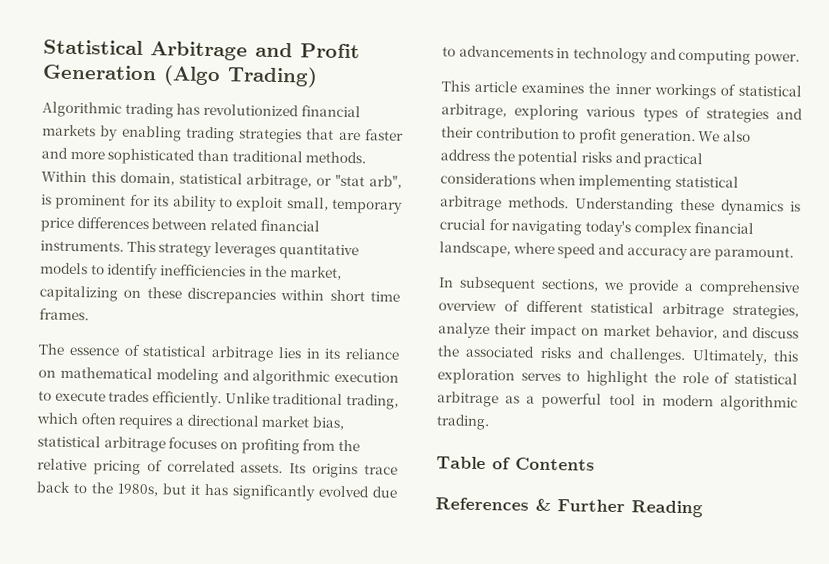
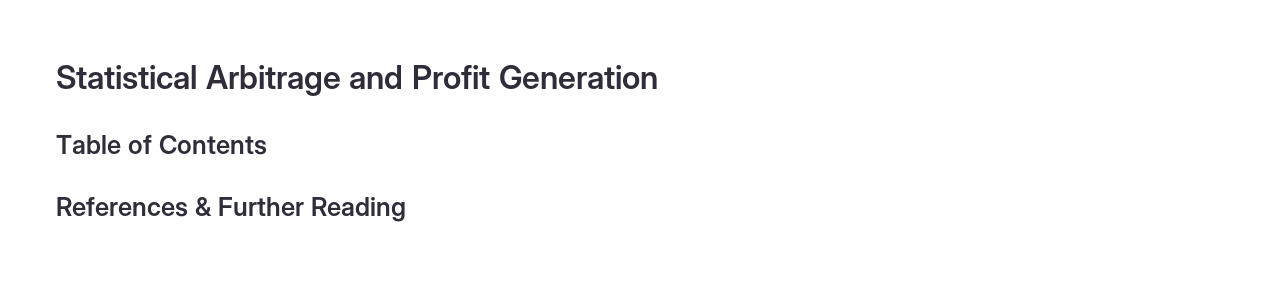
- Statistical Arbitrage and Profit Generation (Algo Trading)
- Algorithmic trading has revolutionized financial markets by enabling trading strategies that are faster and more sophisticated than traditional methods. Within this domain, statistical arbitrage, or "stat arb", is prominent for its ability to exploit small, temporary price differences between related financial instruments. This strategy leverages quantitative models to identify inefficiencies in the market, capitalizing on these discrepancies within short time frames.
- The essence of statistical arbitrage lies in its reliance on mathematical modeling and algorithmic execution to execute trades efficiently. Unlike traditional trading, which often requires a directional market bias, statistical arbitrage focuses on profiting from the relative pricing of correlated assets. Its origins trace back to the 1980s, but it has significantly evolved due to advancements in technology and computing power.
- This article examines the inner workings of statistical arbitrage, exploring various types of strategies and their contribution to profit generation. We also address the potential risks and practical considerations when implementing statistical arbitrage methods. Understanding these dynamics is crucial for navigating today's complex financial landscape, where speed and accuracy are paramount.
- In subsequent sections, we provide a comprehensive overview of different statistical arbitrage strategies, analyze their impact on market behavior, and discuss the associated risks and challenges. Ultimately, this exploration serves to highlight the role of statistical arbitrage as a powerful tool in modern algorithmic trading.
+ Statistical Arbitrage and Profit Generation

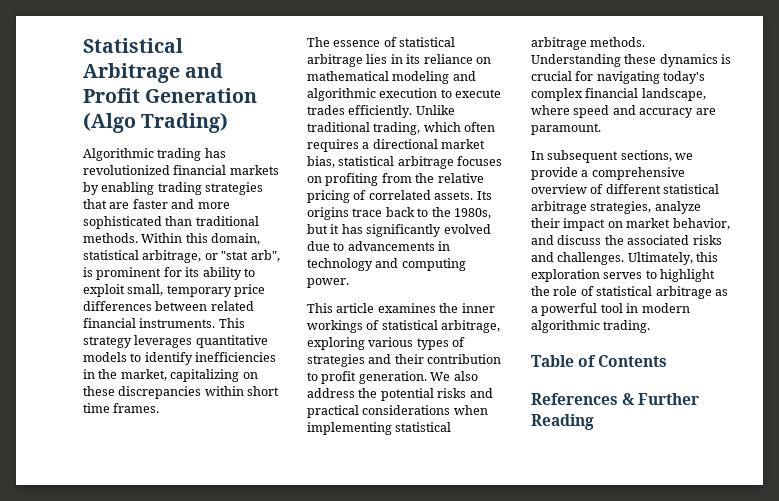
- Statistical Arbitrage and Profit Generation
+ Statistical Arbitrage and Profit Generation (Algo Trading)
+ Algorithmic trading has revolutionized financial markets by enabling trading strategies that are faster and more sophisticated than traditional methods. Within this domain, statistical arbitrage, or "stat arb", is prominent for its ability to exploit small, temporary price differences between related financial instruments. This strategy leverages quantitative models to identify inefficiencies in the market, capitalizing on these discrepancies within short time frames.
+ The essence of statistical arbitrage lies in its reliance on mathematical modeling and algorithmic execution to execute trades efficiently. Unlike traditional trading, which often requires a directional market bias, statistical arbitrage focuses on profiting from the relative pricing of correlated assets. Its origins trace back to the 1980s, but it has significantly evolved due to advancements in technology and computing power.
+ This article examines the inner workings of statistical arbitrage, exploring various types of strategies and their contribution to profit generation. We also address the potential risks and practical considerations when implementing statistical arbitrage methods. Understanding these dynamics is crucial for navigating today's complex financial landscape, where speed and accuracy are paramount.
+ In subsequent sections, we provide a comprehensive overview of different statistical arbitrage strategies, analyze their impact on market behavior, and discuss the associated risks and challenges. Ultimately, this exploration serves to highlight the role of statistical arbitrage as a powerful tool in modern algorithmic trading.

